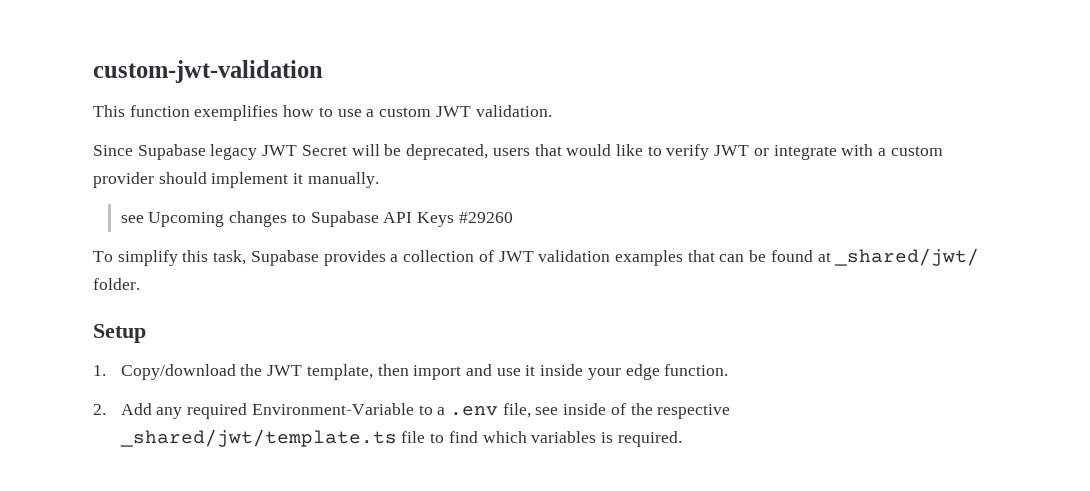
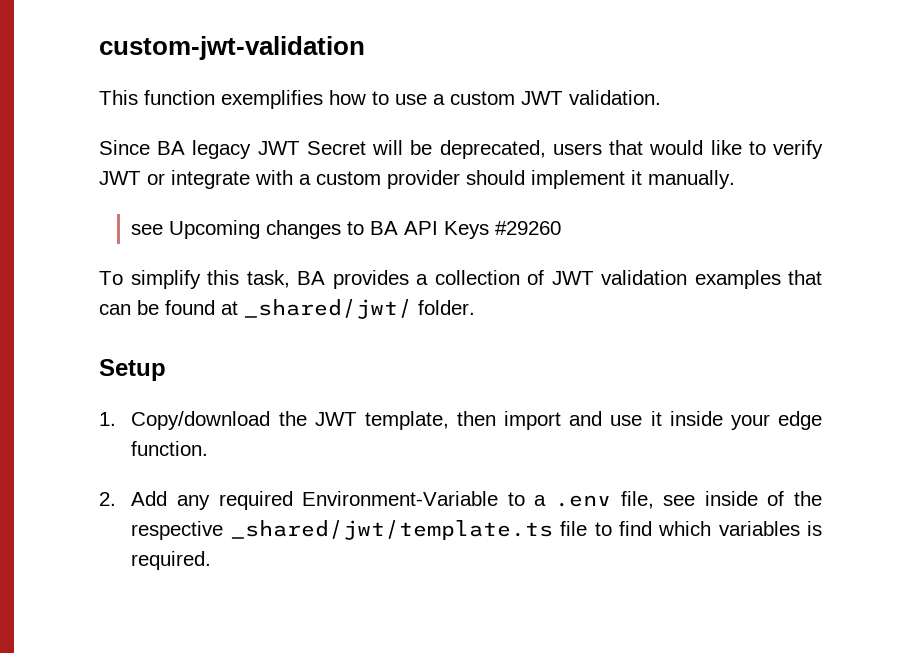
- Since Supabase legacy JWT Secret will be deprecated, users that would like to verify JWT or integrate with a custom provider should implement it manually.
+ Since BA legacy JWT Secret will be deprecated, users that would like to verify JWT or integrate with a custom provider should implement it manually.
- see Upcoming changes to Supabase API Keys #29260
+ see Upcoming changes to BA API Keys #29260
- To simplify this task, Supabase provides a collection of JWT validation examples that can be found at _shared/jwt/ folder.
+ To simplify this task, BA provides a collection of JWT validation examples that can be found at _shared/jwt/ folder.

